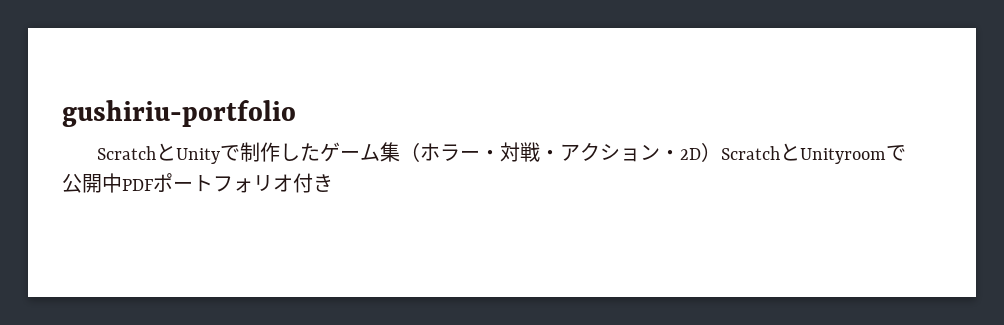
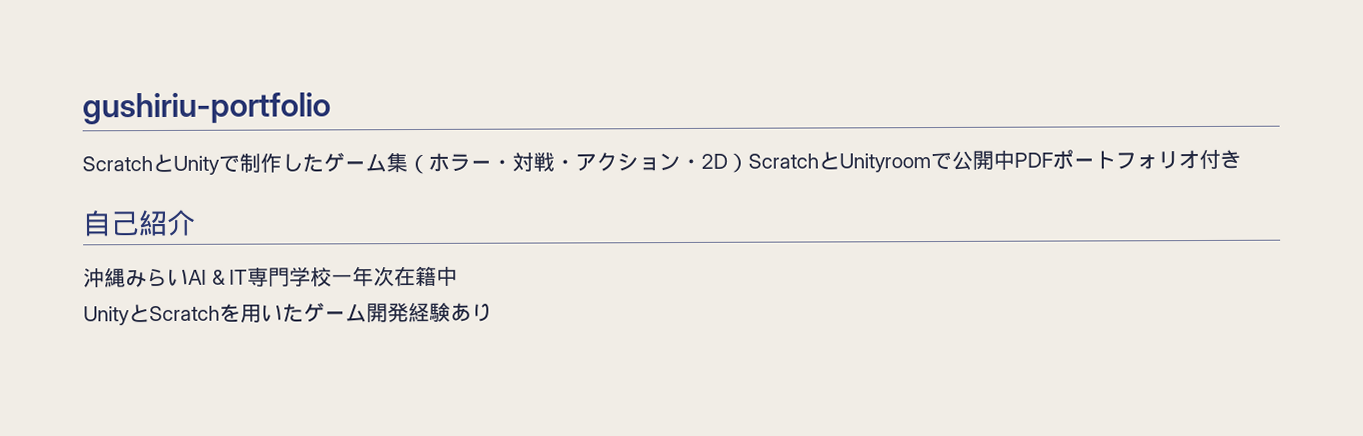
+ 自己紹介
+ 沖縄みらいAI & IT専門学校一年次在籍中
+ UnityとScratchを用いたゲーム開発経験あり

